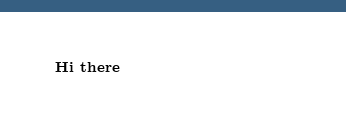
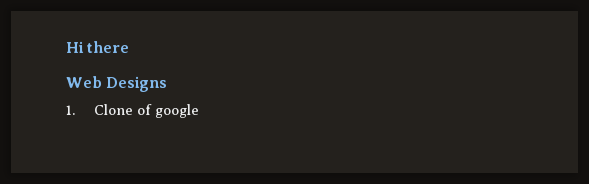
+ Web Designs
+ 1. Clone of google

